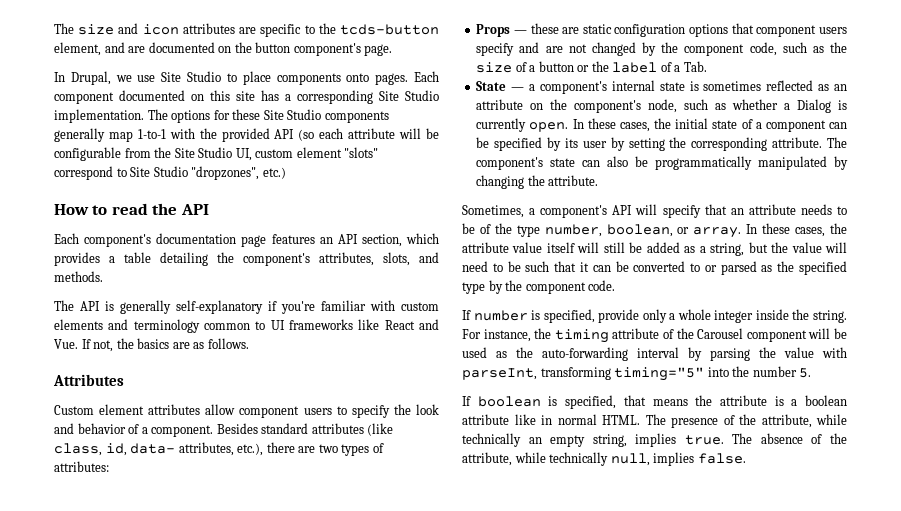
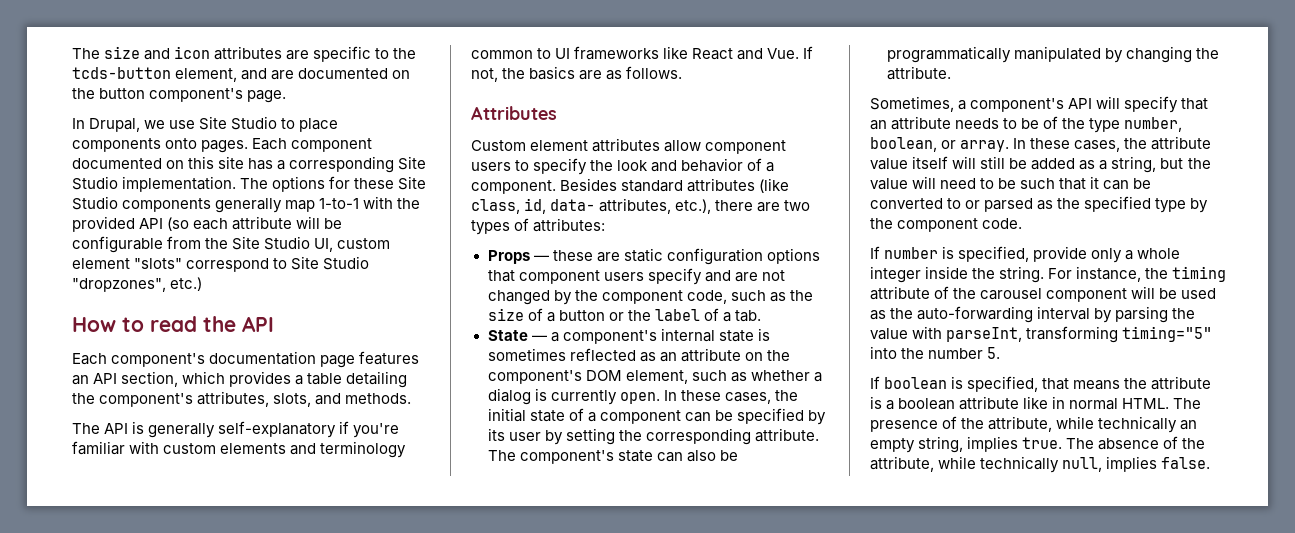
- Props — these are static configuration options that component users specify and are not changed by the component code, such as the size of a button or the label of a Tab.
+ Props — these are static configuration options that component users specify and are not changed by the component code, such as the size of a button or the label of a tab.
- State — a component's internal state is sometimes reflected as an attribute on the component's node, such as whether a Dialog is currently open.
+ State — a component's internal state is sometimes reflected as an attribute on the component's DOM element, such as whether a dialog is currently open.
- For instance, the timing attribute of the Carousel component will be used as the auto-forwarding interval by parsing the value with parseInt, transforming timing="5" into the number 5.
+ For instance, the timing attribute of the carousel component will be used as the auto-forwarding interval by parsing the value with parseInt, transforming timing="5" into the number 5.

